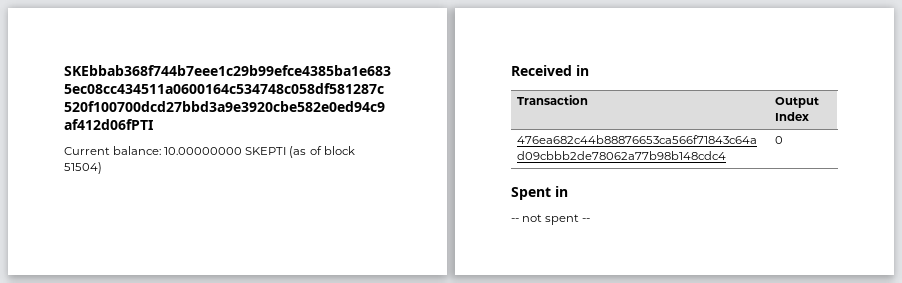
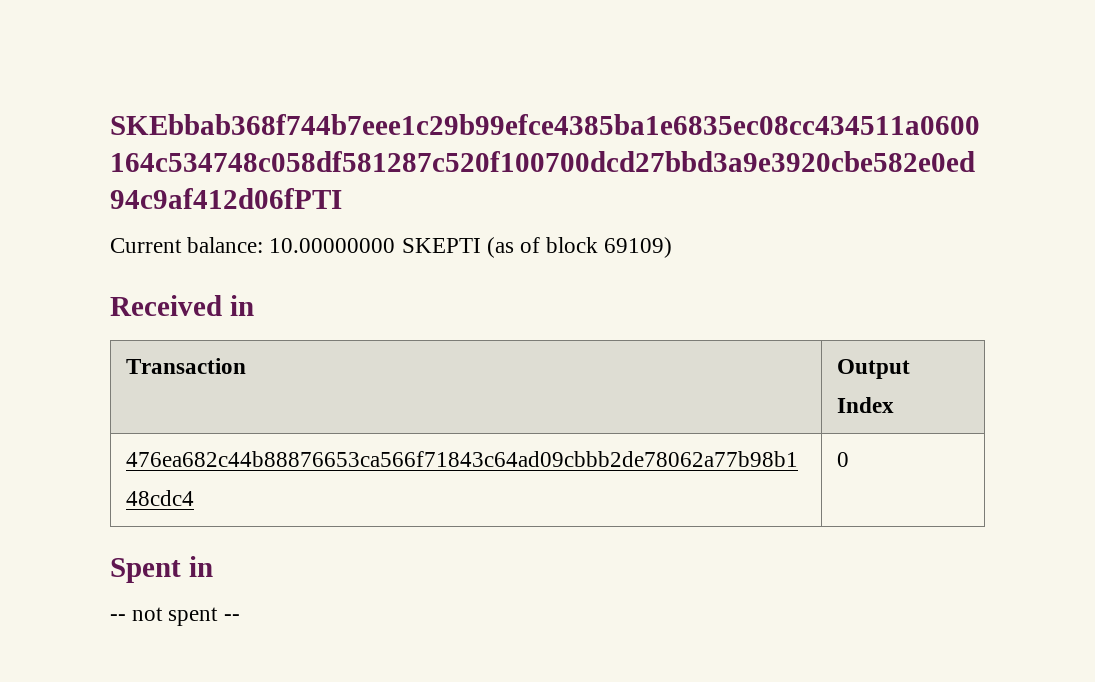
- Current balance: 10.00000000 SKEPTI (as of block 51504)
+ Current balance: 10.00000000 SKEPTI (as of block 69109)

